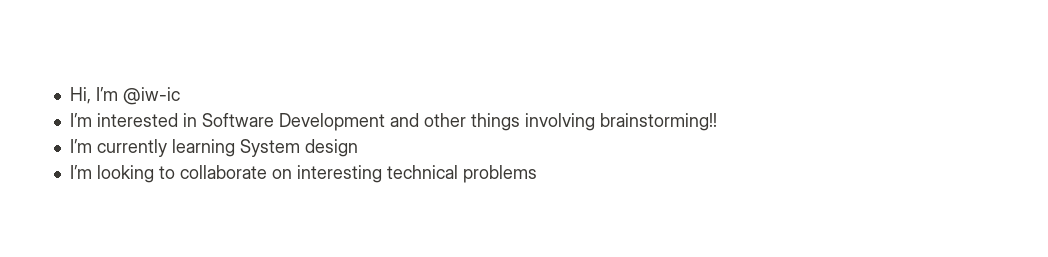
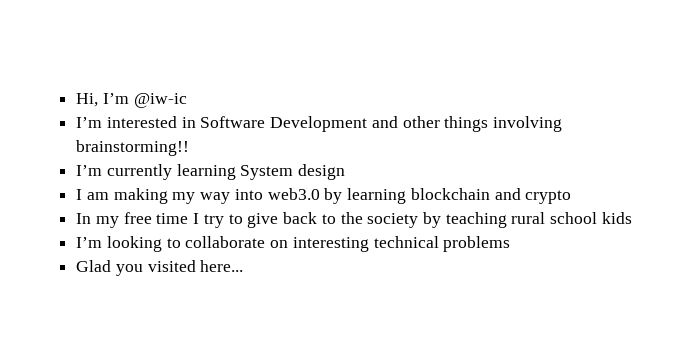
+ I am making my way into web3.0 by learning blockchain and crypto
+ In my free time I try to give back to the society by teaching rural school kids
+ Glad you visited here...

